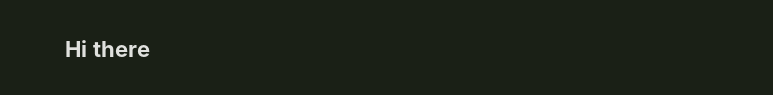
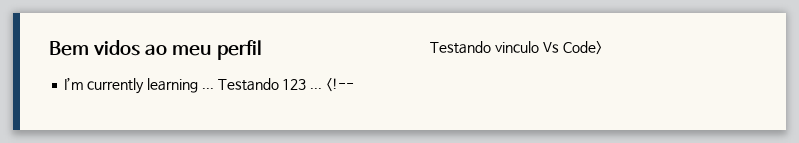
- Hi there
+ Bem vidos ao meu perfil
+ I’m currently learning ... Testando 123 ... <!-- Testando vinculo Vs Code>

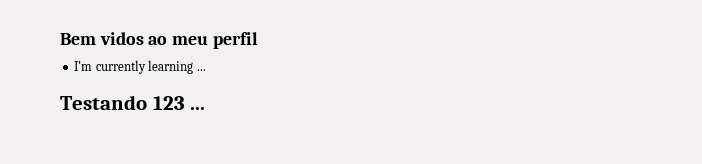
- I’m currently learning ... Testando 123 ... <!-- Testando vinculo Vs Code>
+ I’m currently learning ...
+ Testando 123 ...

